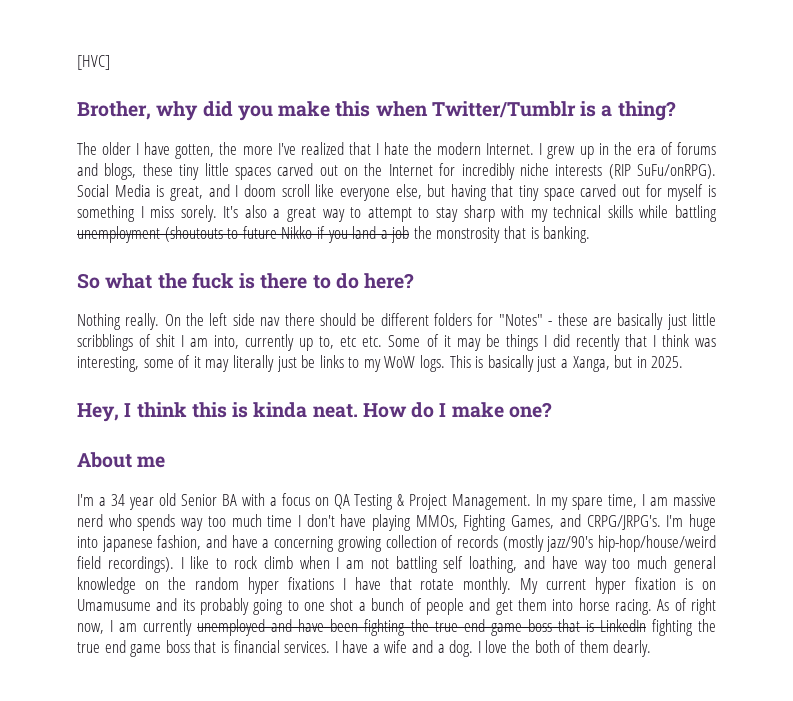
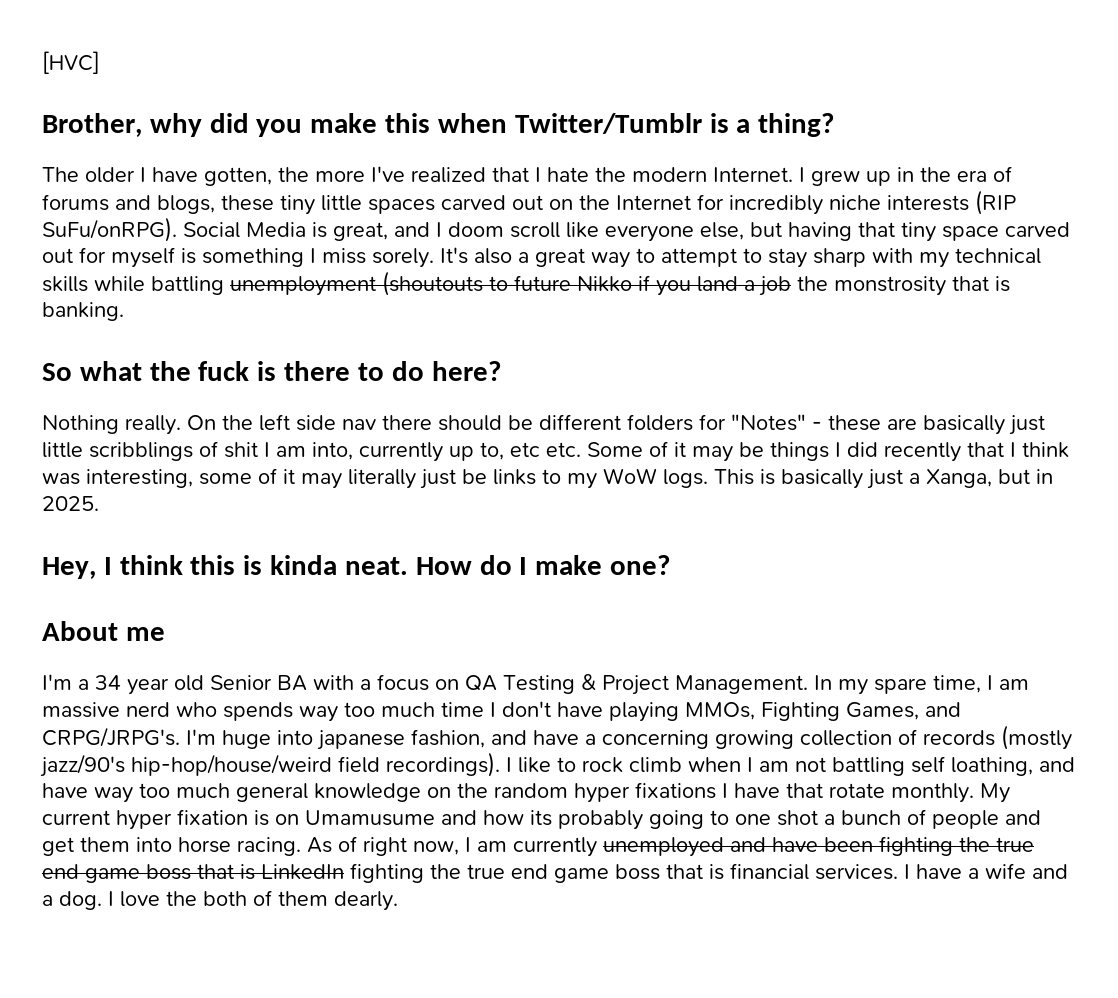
- My current hyper fixation is on Umamusume and its probably going to one shot a bunch of people and get them into horse racing.
+ My current hyper fixation is on Umamusume and how its probably going to one shot a bunch of people and get them into horse racing.

